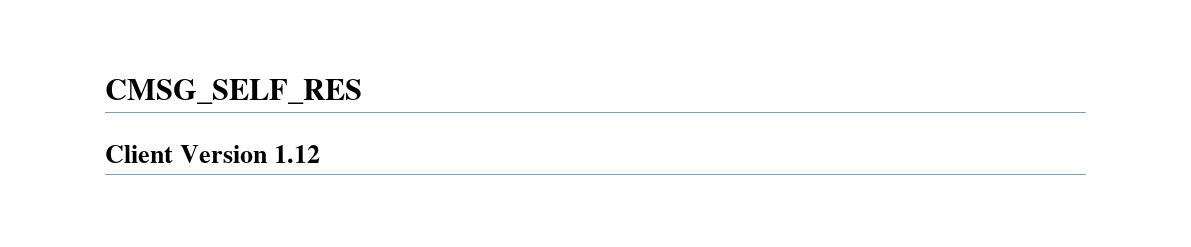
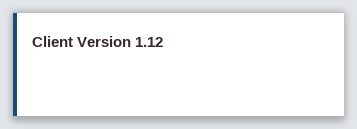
- CMSG_SELF_RES

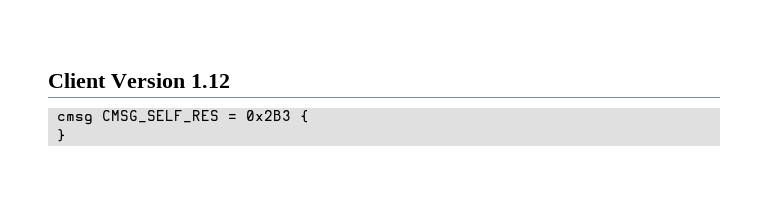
+ cmsg CMSG_SELF_RES = 0x2B3 {
+ }

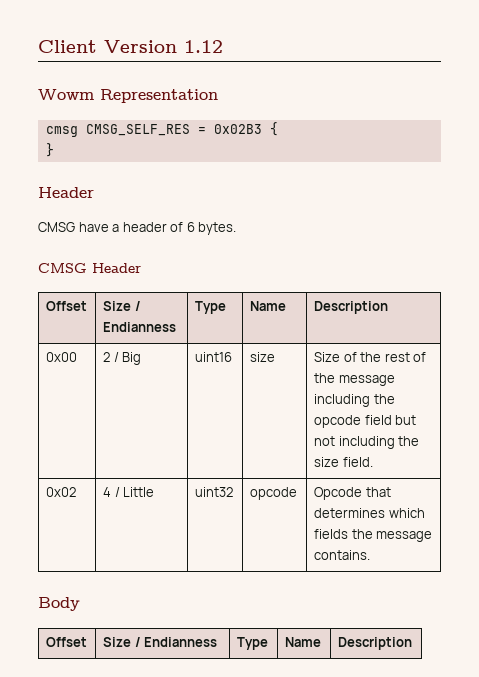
+ Wowm Representation
- cmsg CMSG_SELF_RES = 0x2B3 {
+ cmsg CMSG_SELF_RES = 0x02B3 {
  }
+ Header
+ CMSG have a header of 6 bytes.
+ CMSG Header
+ Offset | Size / Endianness | Type | Name | Description
+ 0x00 | 2 / Big | uint16 | size | Size of the rest of the message including the opcode field but not including the size field.
+ 0x02 | 4 / Little | uint32 | opcode | Opcode that determines which fields the message contains.
+ Body
+ Offset | Size / Endianness | Type | Name | Description

